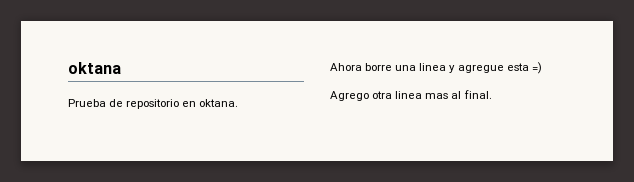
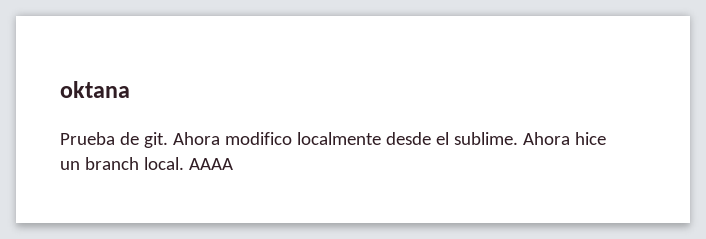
- Prueba de repositorio en oktana.
- Ahora borre una linea y agregue esta =)
- Agrego otra linea mas al final.
+ Prueba de git. Ahora modifico localmente desde el sublime. Ahora hice un branch local. AAAA

